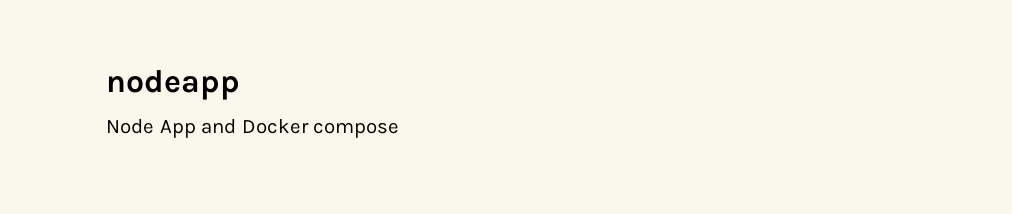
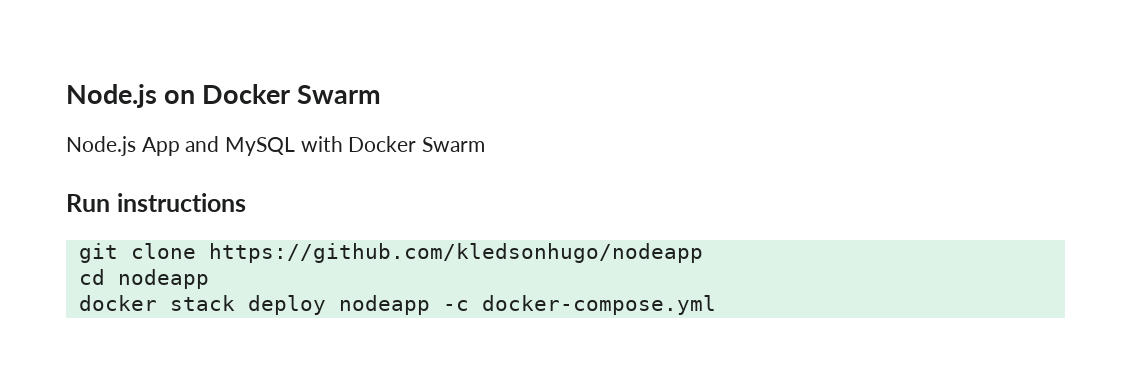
- nodeapp
- Node App and Docker compose
+ Node.js on Docker Swarm
+ Node.js App and MySQL with Docker Swarm
+ Run instructions
+ git clone https://github.com/kledsonhugo/nodeapp
+ cd nodeapp
+ docker stack deploy nodeapp -c docker-compose.yml

